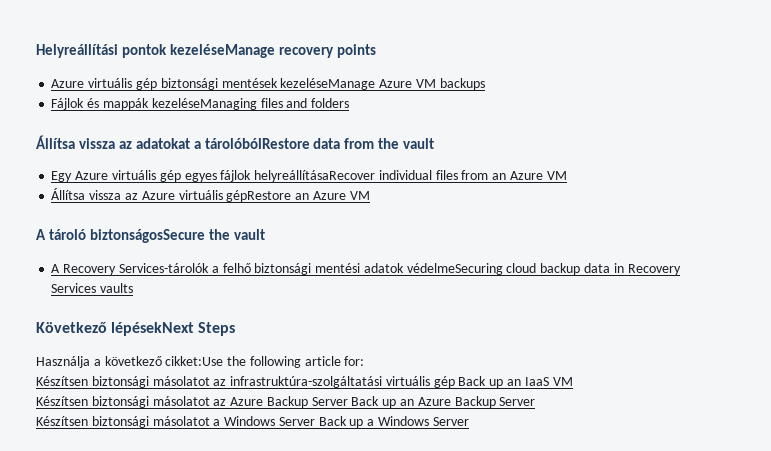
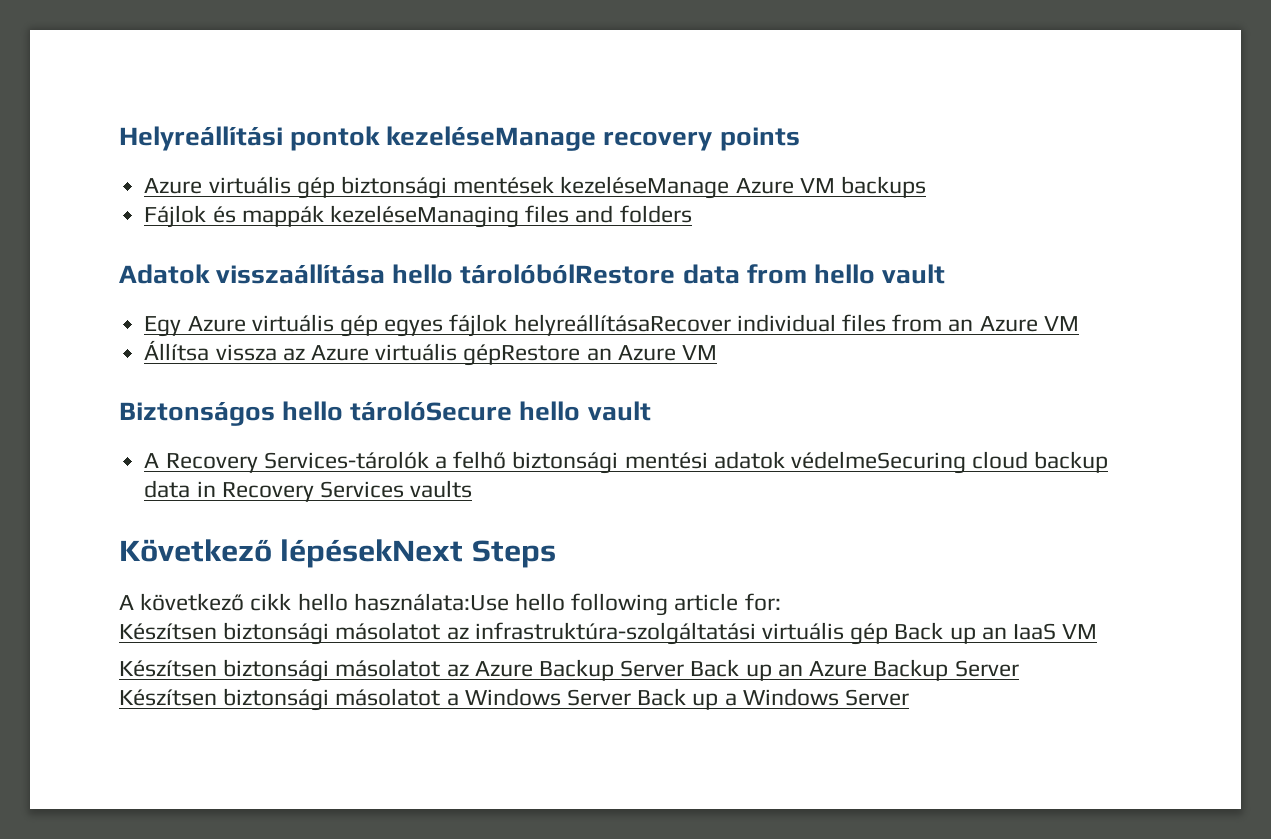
- Állítsa vissza az adatokat a tárolóbólRestore data from the vault
+ Adatok visszaállítása hello tárolóbólRestore data from hello vault
- A tároló biztonságosSecure the vault
+ Biztonságos hello tárolóSecure hello vault
- Használja a következő cikket:Use the following article for:
+ A következő cikk hello használata:Use hello following article for:

